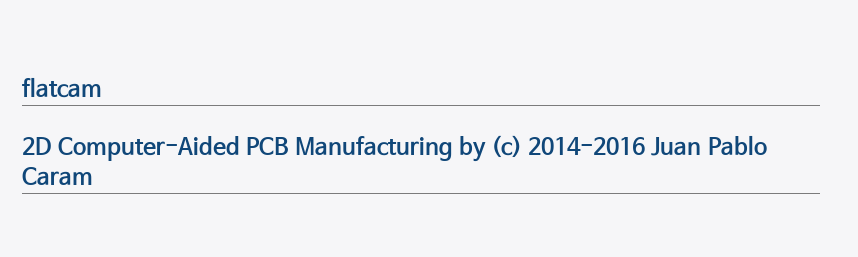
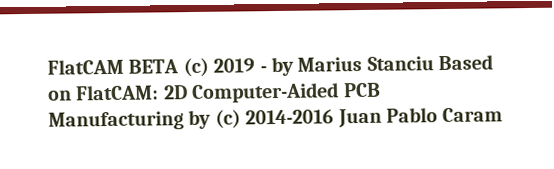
- flatcam
- 2D Computer-Aided PCB Manufacturing by (c) 2014-2016 Juan Pablo Caram
+ FlatCAM BETA (c) 2019 - by Marius Stanciu Based on FlatCAM: 2D Computer-Aided PCB Manufacturing by (c) 2014-2016 Juan Pablo Caram

